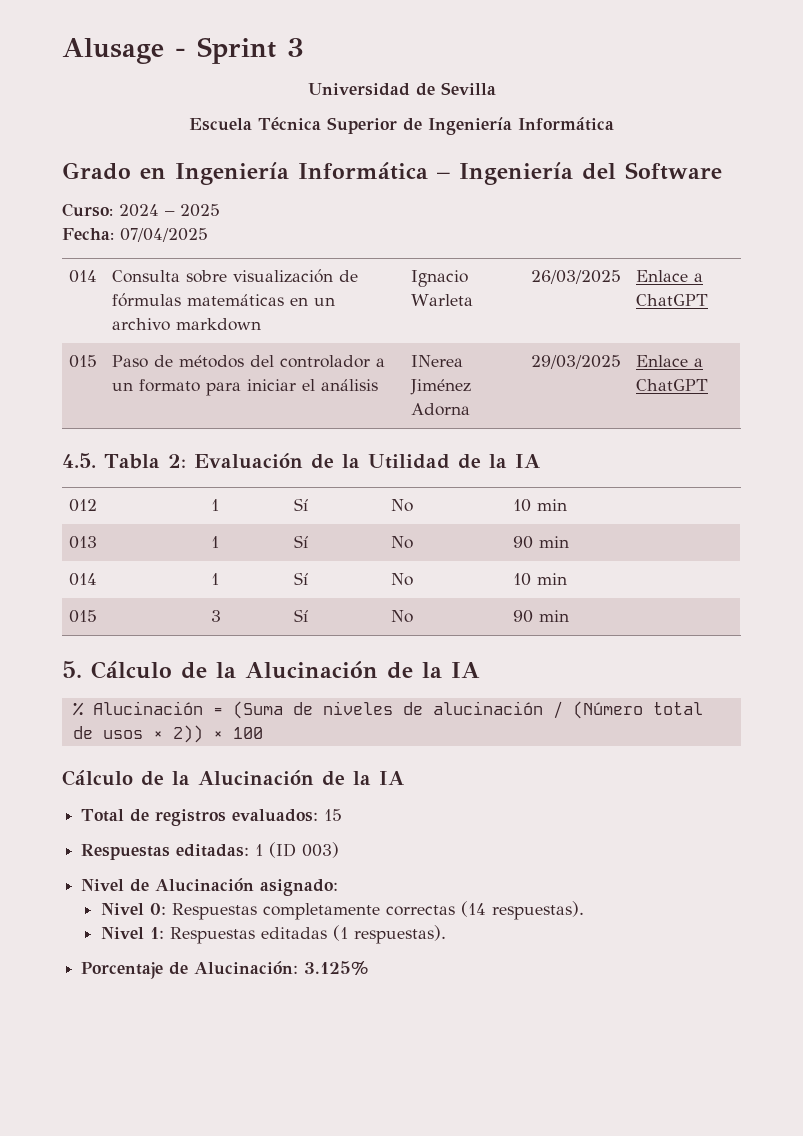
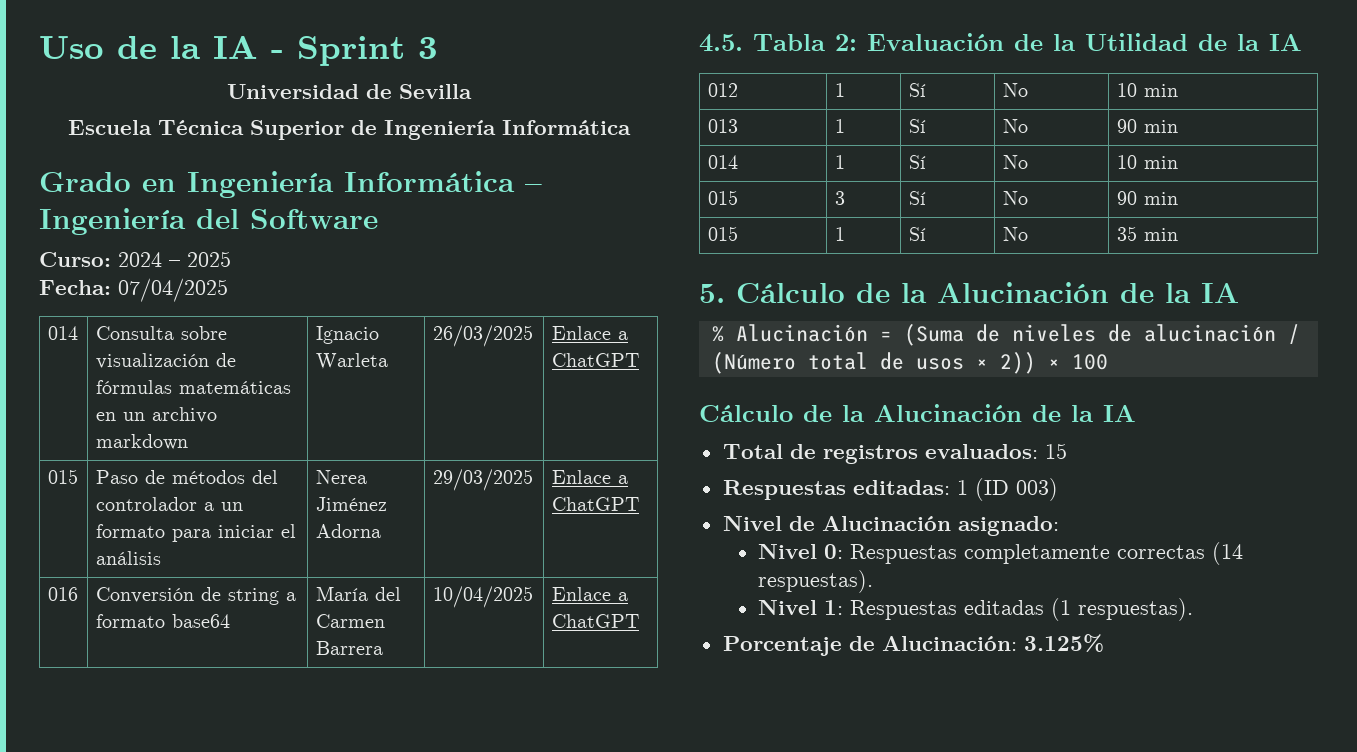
- Alusage - Sprint 3
+ Uso de la IA - Sprint 3
- 015 | Paso de métodos del controlador a un formato para iniciar el análisis | INerea Jiménez Adorna | 29/03/2025 | Enlace a ChatGPT
+ 015 | Paso de métodos del controlador a un formato para iniciar el análisis | Nerea Jiménez Adorna | 29/03/2025 | Enlace a ChatGPT
+ 016 | Conversión de string a formato base64 | María del Carmen Barrera | 10/04/2025 | Enlace a ChatGPT
+ 015 | 1 | Sí | No | 35 min

